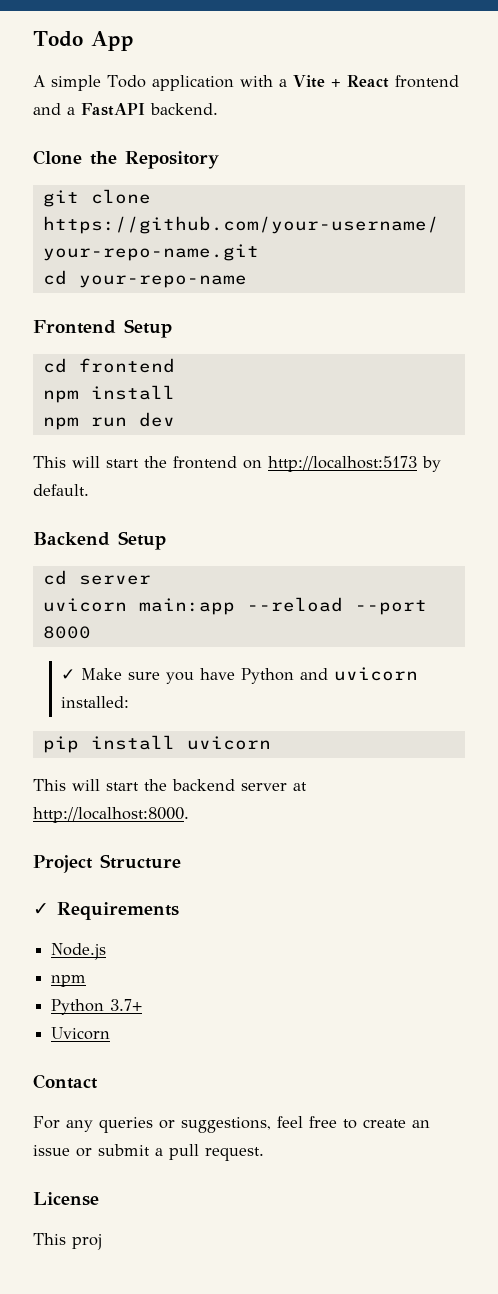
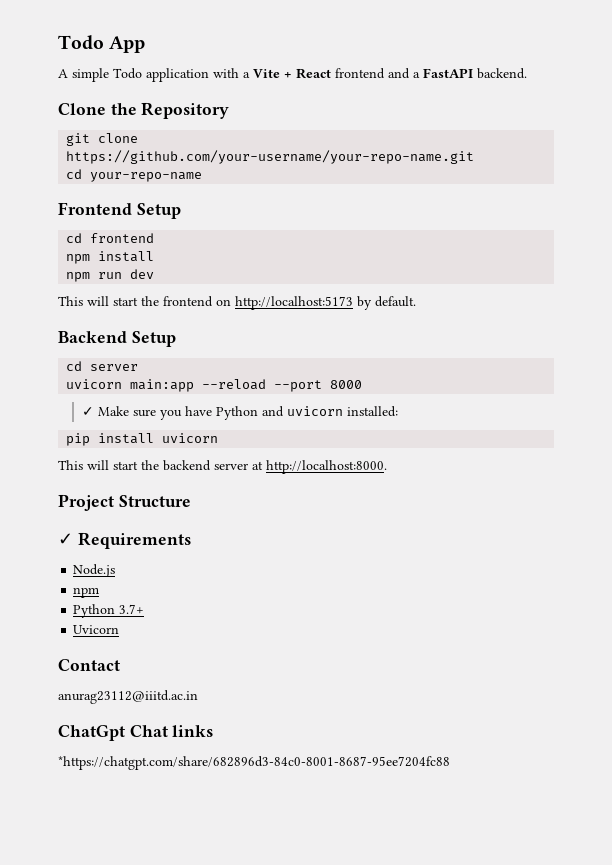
- For any queries or suggestions, feel free to create an issue or submit a pull request.
- License
- This proj
+ anurag23112@iiitd.ac.in
+ ChatGpt Chat links
+ *https://chatgpt.com/share/682896d3-84c0-8001-8687-95ee7204fc88

